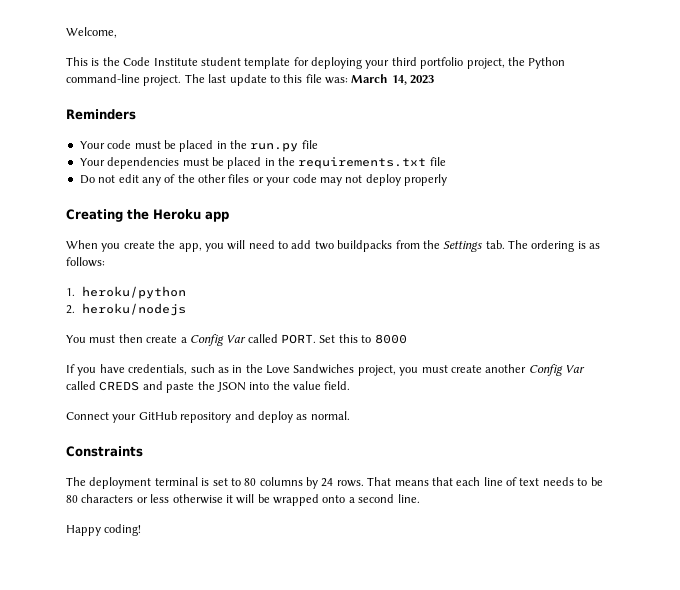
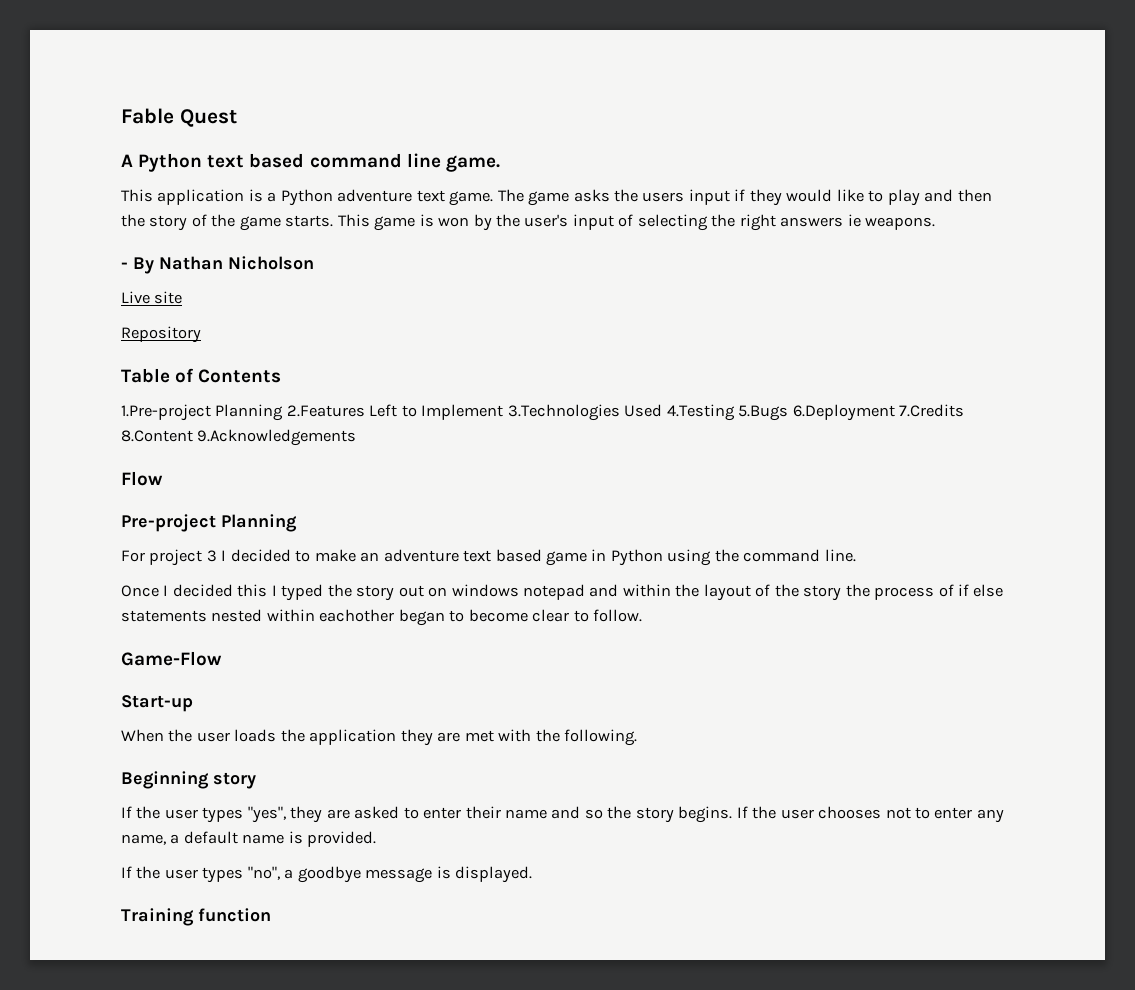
- Welcome,
- This is the Code Institute student template for deploying your third portfolio project, the Python command-line project. The last update to this file was: March 14, 2023
- Reminders
- Your code must be placed in the run.py file
- Your dependencies must be placed in the requirements.txt file
- Do not edit any of the other files or your code may not deploy properly
- Creating the Heroku app
- When you create the app, you will need to add two buildpacks from the Settings tab. The ordering is as follows:
- 1. heroku/python
- 2. heroku/nodejs
- You must then create a Config Var called PORT. Set this to 8000
- If you have credentials, such as in the Love Sandwiches project, you must create another Config Var called CREDS and paste the JSON into the value field.
- Connect your GitHub repository and deploy as normal.
- Constraints
- The deployment terminal is set to 80 columns by 24 rows. That means that each line of text needs to be 80 characters or less otherwise it will be wrapped onto a second line.
- Happy coding!
+ Fable Quest
+ A Python text based command line game.
+ This application is a Python adventure text game. The game asks the users input if they would like to play and then the story of the game starts. This game is won by the user's input of selecting the right answers ie weapons.
+ - By Nathan Nicholson
+ Live site
+ Repository
+ Table of Contents
+ 1.Pre-project Planning 2.Features Left to Implement 3.Technologies Used 4.Testing 5.Bugs 6.Deployment 7.Credits 8.Content 9.Acknowledgements
+ Flow
+ Pre-project Planning
+ For project 3 I decided to make an adventure text based game in Python using the command line.
+ Once I decided this I typed the story out on windows notepad and within the layout of the story the process of if else statements nested within eachother began to become clear to follow.
+ Game-Flow
+ Start-up
+ When the user loads the application they are met with the following.
+ Beginning story
+ If the user types "yes", they are asked to enter their name and so the story begins. If the user chooses not to enter any name, a default name is provided.
+ If the user types "no", a goodbye message is displayed.
+ Training function

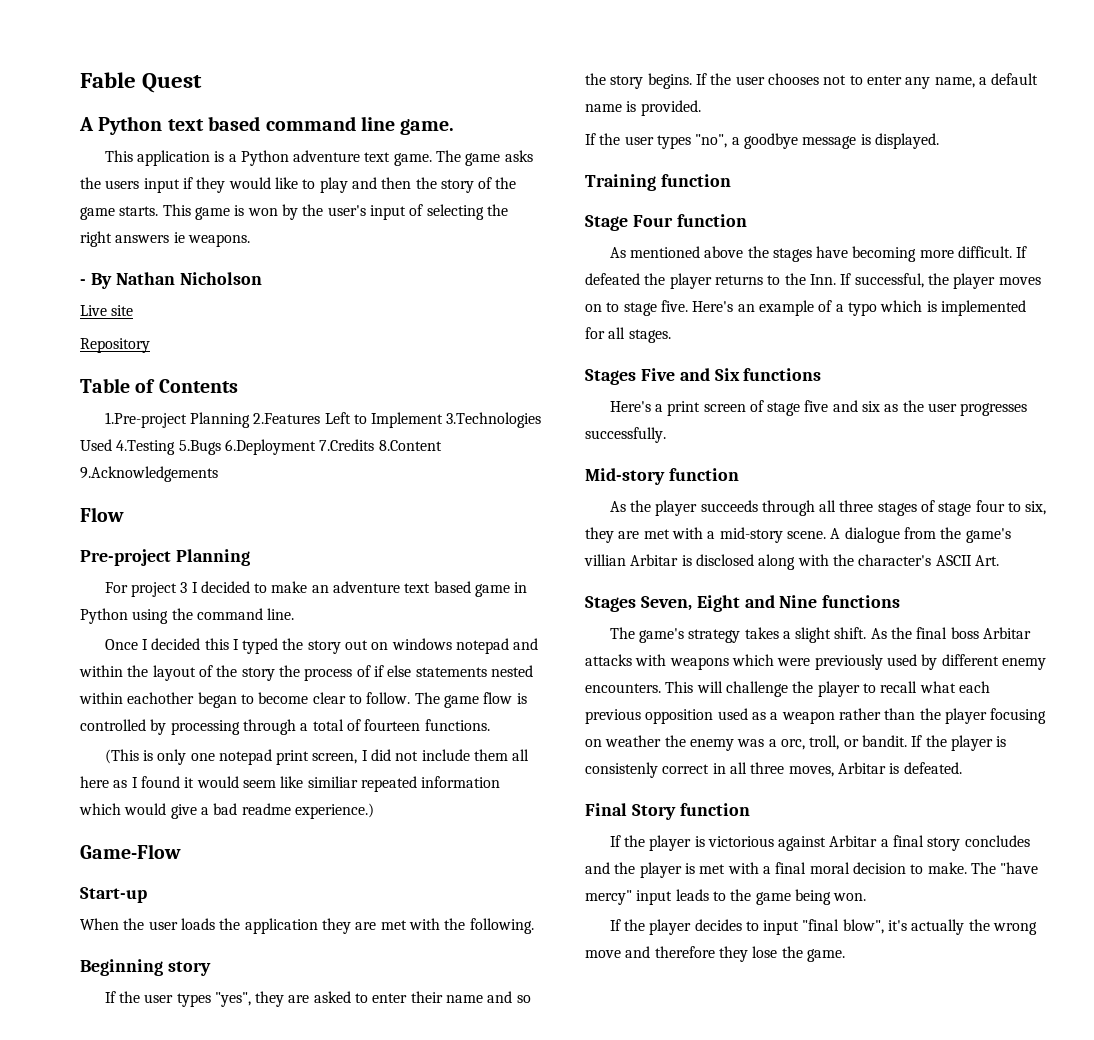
+ The game flow is controlled by processing through a total of fourteen functions.
+ (This is only one notepad print screen, I did not include them all here as I found it would seem like similiar repeated information which would give a bad readme experience.)
+ Stage Four function
+ As mentioned above the stages have becoming more difficult. If defeated the player returns to the Inn. If successful, the player moves on to stage five. Here's an example of a typo which is implemented for all stages.
+ Stages Five and Six functions
+ Here's a print screen of stage five and six as the user progresses successfully.
+ Mid-story function
+ As the player succeeds through all three stages of stage four to six, they are met with a mid-story scene. A dialogue from the game's villian Arbitar is disclosed along with the character's ASCII Art.
+ Stages Seven, Eight and Nine functions
+ The game's strategy takes a slight shift. As the final boss Arbitar attacks with weapons which were previously used by different enemy encounters. This will challenge the player to recall what each previous opposition used as a weapon rather than the player focusing on weather the enemy was a orc, troll, or bandit. If the player is consistenly correct in all three moves, Arbitar is defeated.
+ Final Story function
+ If the player is victorious against Arbitar a final story concludes and the player is met with a final moral decision to make. The "have mercy" input leads to the game being won.
+ If the player decides to input "final blow", it's actually the wrong move and therefore they lose the game.

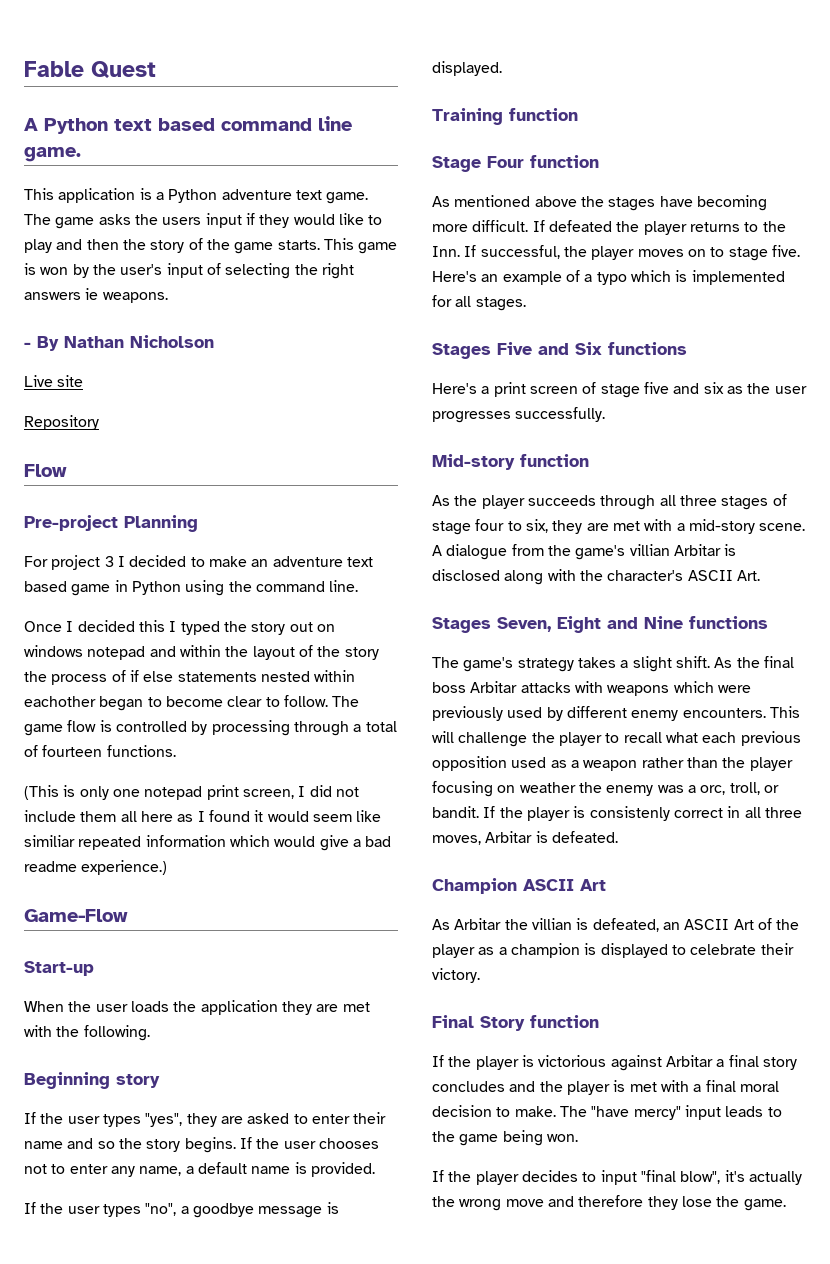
- Table of Contents
- 1.Pre-project Planning 2.Features Left to Implement 3.Technologies Used 4.Testing 5.Bugs 6.Deployment 7.Credits 8.Content 9.Acknowledgements
+ Champion ASCII Art
+ As Arbitar the villian is defeated, an ASCII Art of the player as a champion is displayed to celebrate their victory.

